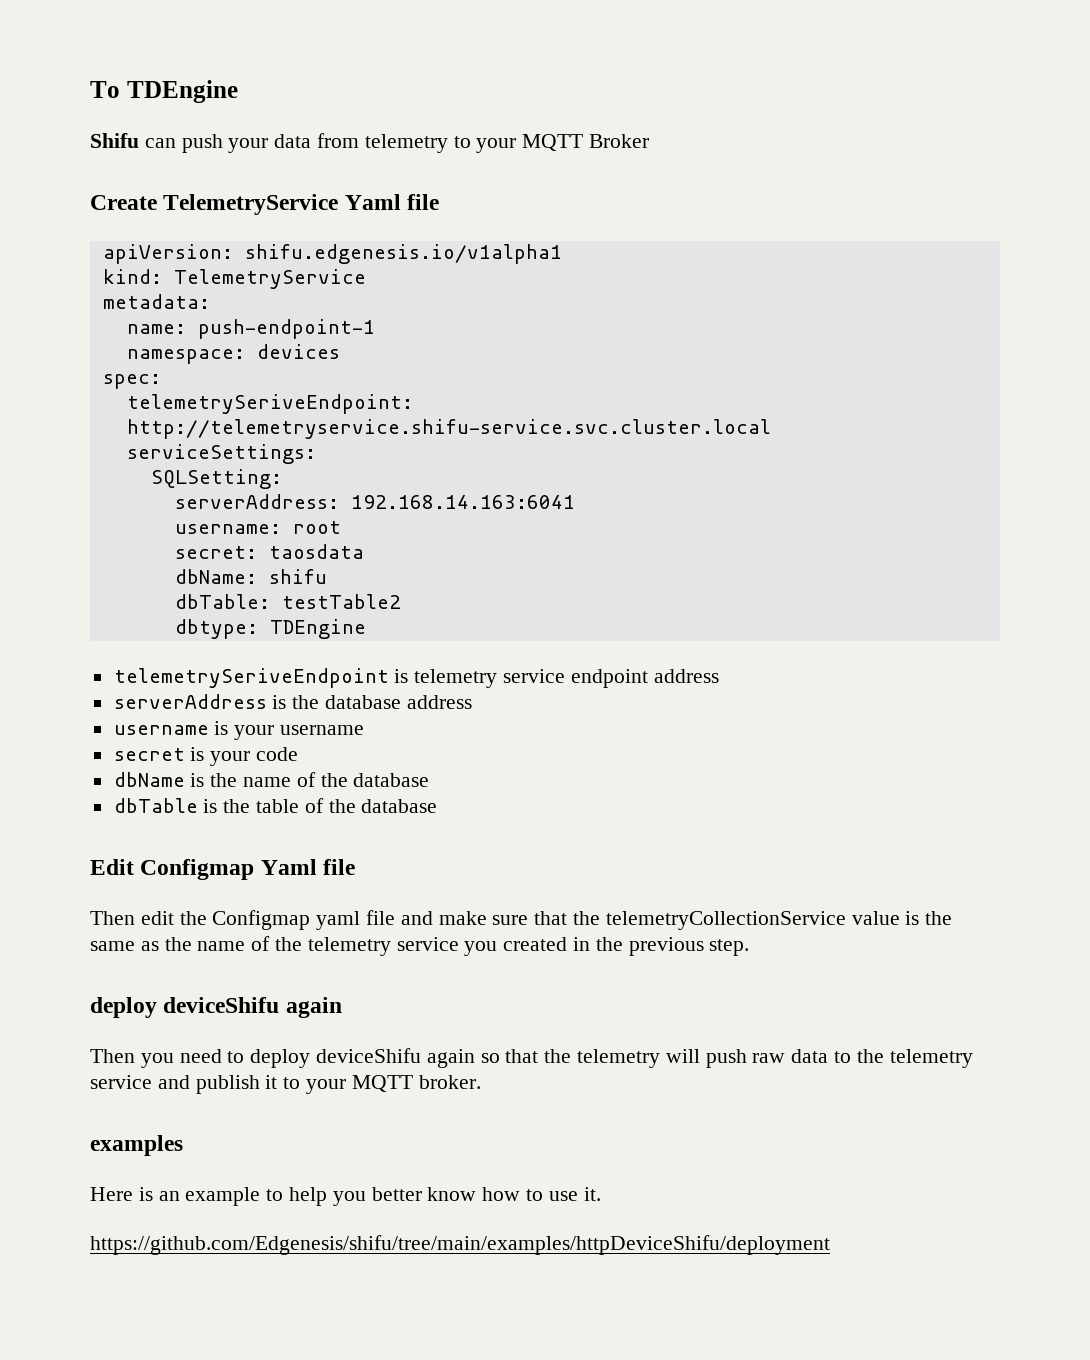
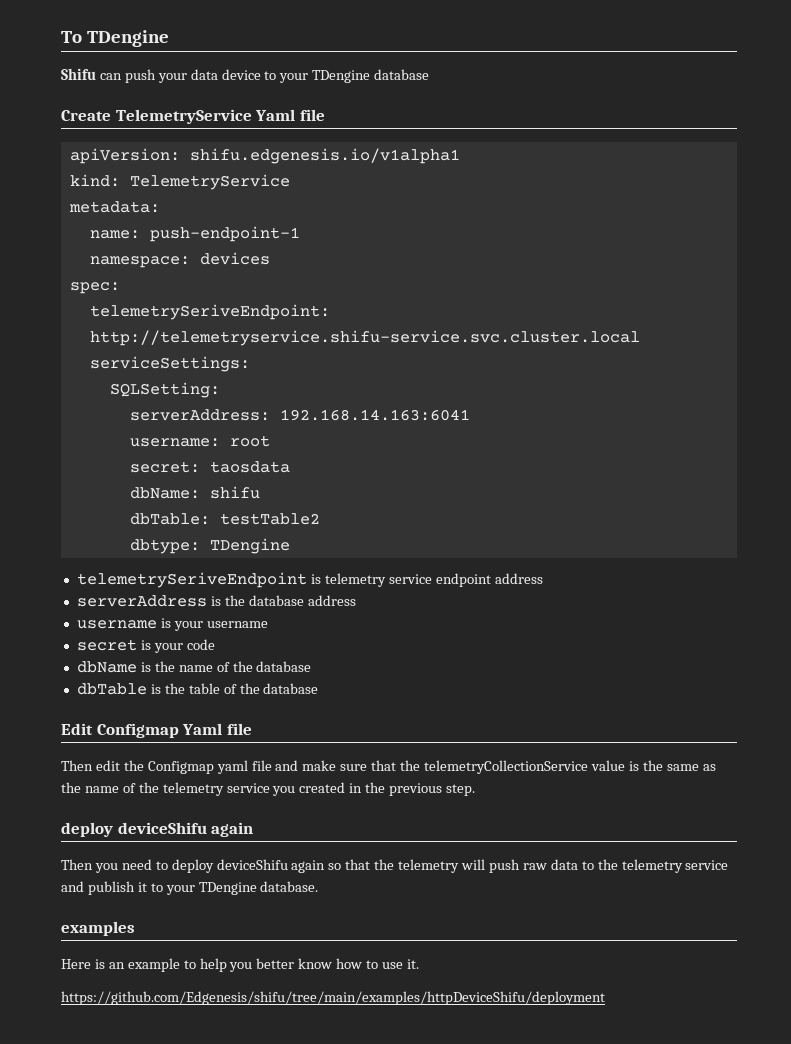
- To TDEngine
+ To TDengine
- Shifu can push your data from telemetry to your MQTT Broker
+ Shifu can push your data device to your TDengine database
- dbtype: TDEngine
+ dbtype: TDengine
- Then you need to deploy deviceShifu again so that the telemetry will push raw data to the telemetry service and publish it to your MQTT broker.
+ Then you need to deploy deviceShifu again so that the telemetry will push raw data to the telemetry service and publish it to your TDengine database.

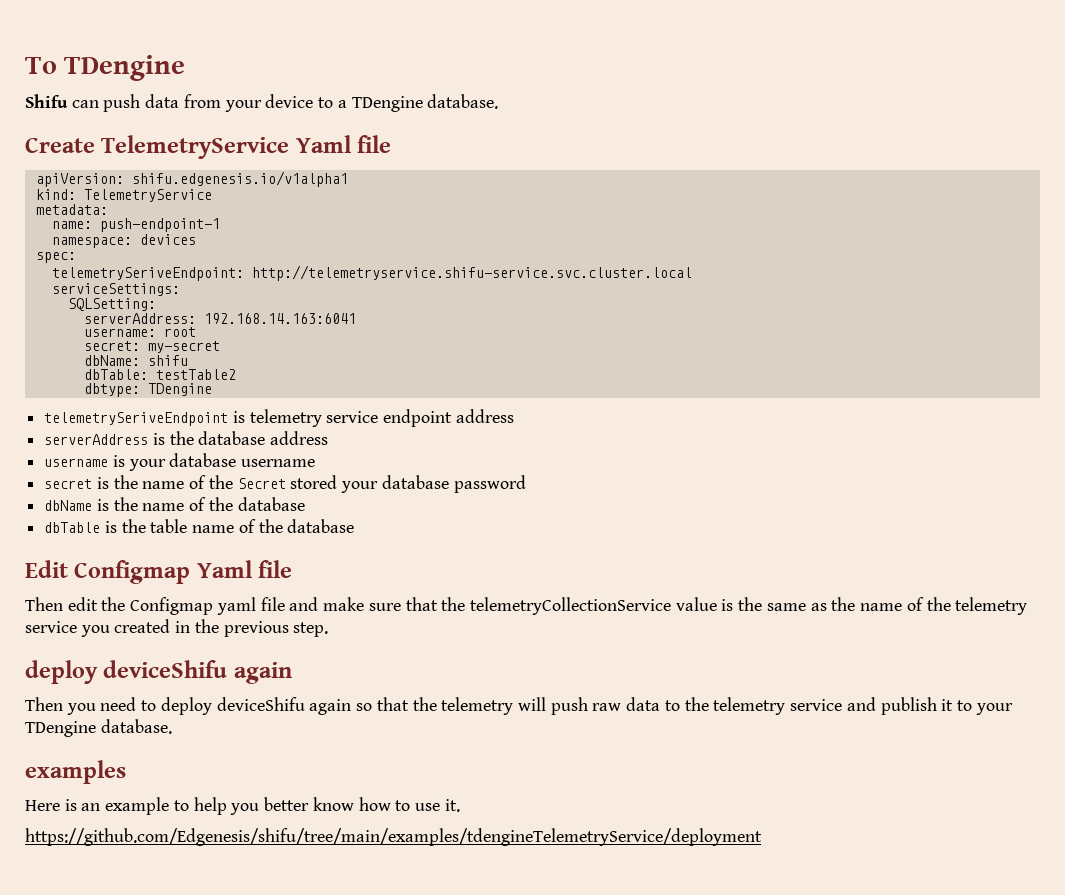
- Shifu can push your data device to your TDengine database
+ Shifu can push data from your device to a TDengine database.
- secret: taosdata
+ secret: my-secret
- username is your username
+ username is your database username
- secret is your code
+ secret is the name of the Secret stored your database password
- dbTable is the table of the database
+ dbTable is the table name of the database
- https://github.com/Edgenesis/shifu/tree/main/examples/httpDeviceShifu/deployment
+ https://github.com/Edgenesis/shifu/tree/main/examples/tdengineTelemetryService/deployment

